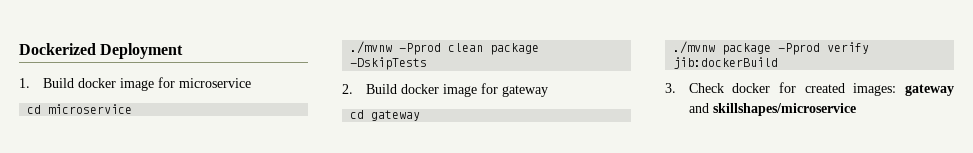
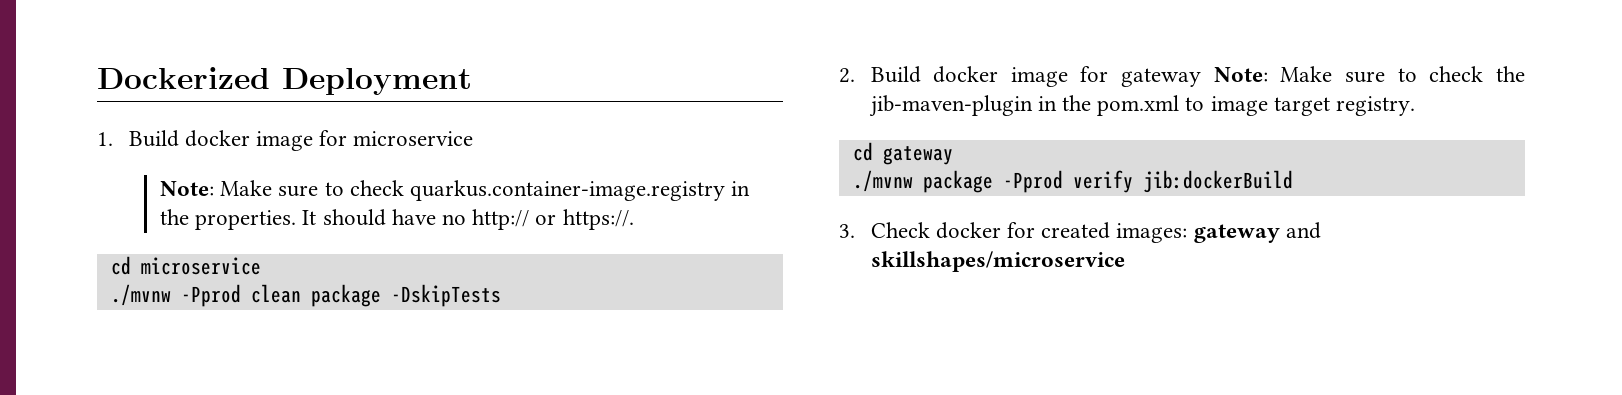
+ Note: Make sure to check quarkus.container-image.registry in the properties. It should have no http:// or https://.
- 2. Build docker image for gateway
+ 2. Build docker image for gateway Note: Make sure to check the jib-maven-plugin in the pom.xml to image target registry.

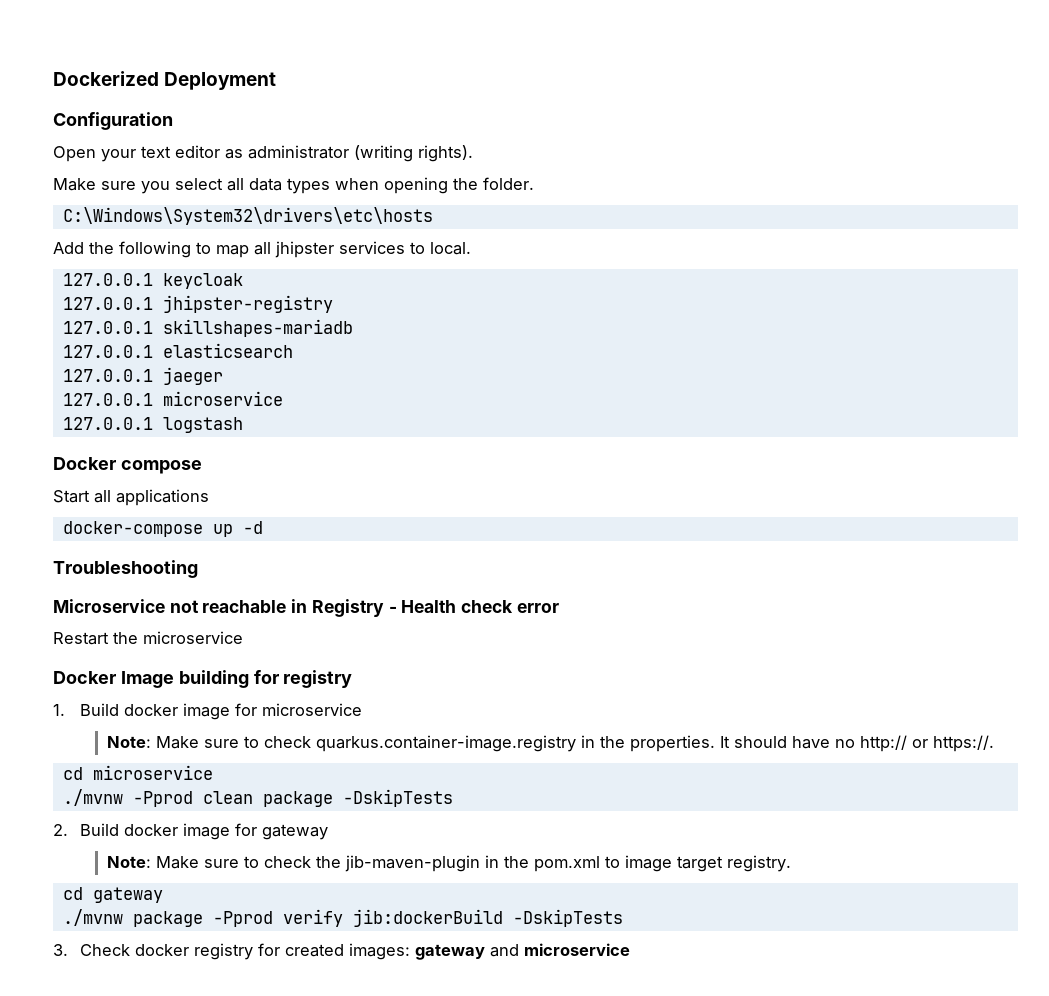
+ Configuration
+ Open your text editor as administrator (writing rights).
+ Make sure you select all data types when opening the folder.
+ C:\Windows\System32\drivers\etc\hosts
+ Add the following to map all jhipster services to local.
+ 127.0.0.1 keycloak
+ 127.0.0.1 jhipster-registry
+ 127.0.0.1 skillshapes-mariadb
+ 127.0.0.1 elasticsearch
+ 127.0.0.1 jaeger
+ 127.0.0.1 microservice
+ 127.0.0.1 logstash
+ Docker compose
+ Start all applications
+ docker-compose up -d
+ Troubleshooting
+ Microservice not reachable in Registry - Health check error
+ Restart the microservice
+ Docker Image building for registry
- 2. Build docker image for gateway Note: Make sure to check the jib-maven-plugin in the pom.xml to image target registry.
+ 2. Build docker image for gateway
+ Note: Make sure to check the jib-maven-plugin in the pom.xml to image target registry.
- ./mvnw package -Pprod verify jib:dockerBuild
+ ./mvnw package -Pprod verify jib:dockerBuild -DskipTests
- 3. Check docker for created images: gateway and skillshapes/microservice
+ 3. Check docker registry for created images: gateway and microservice

